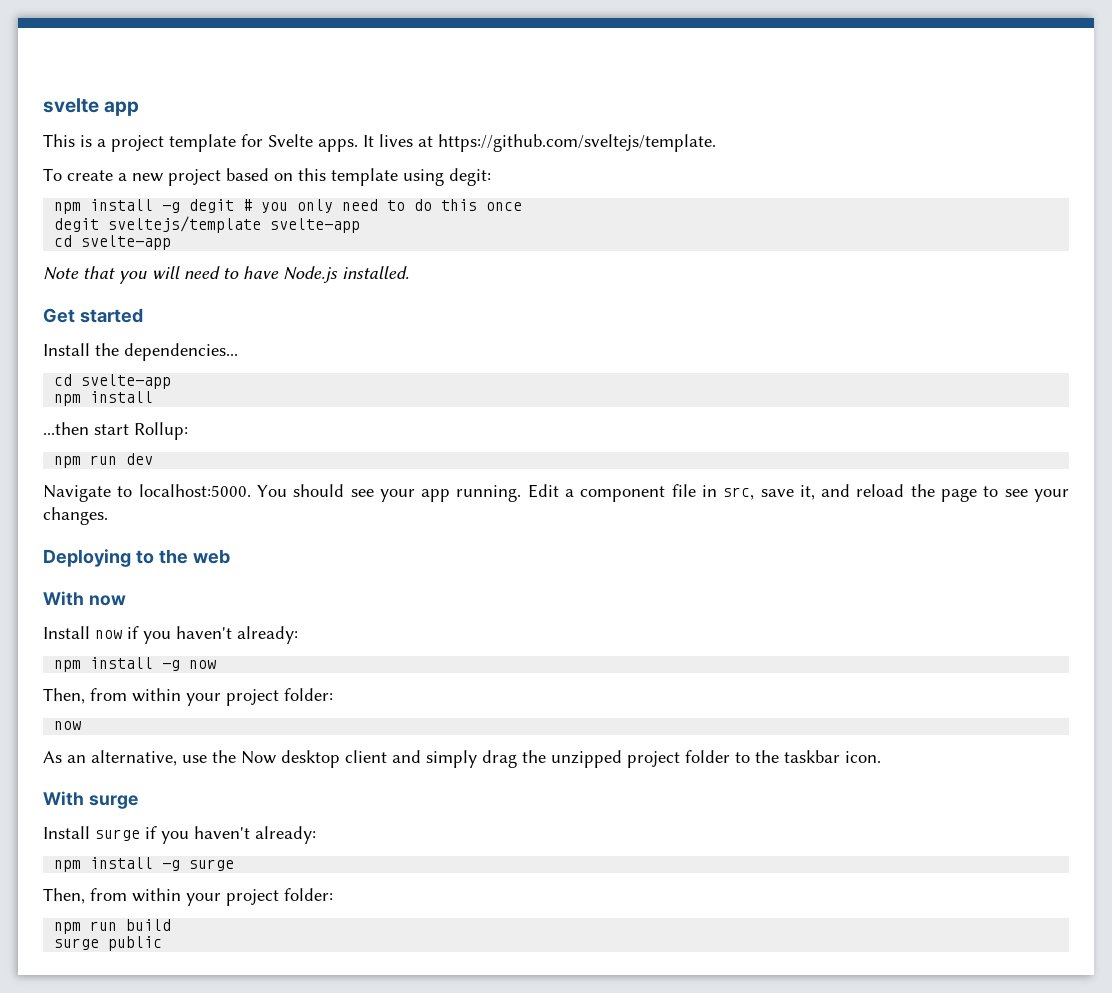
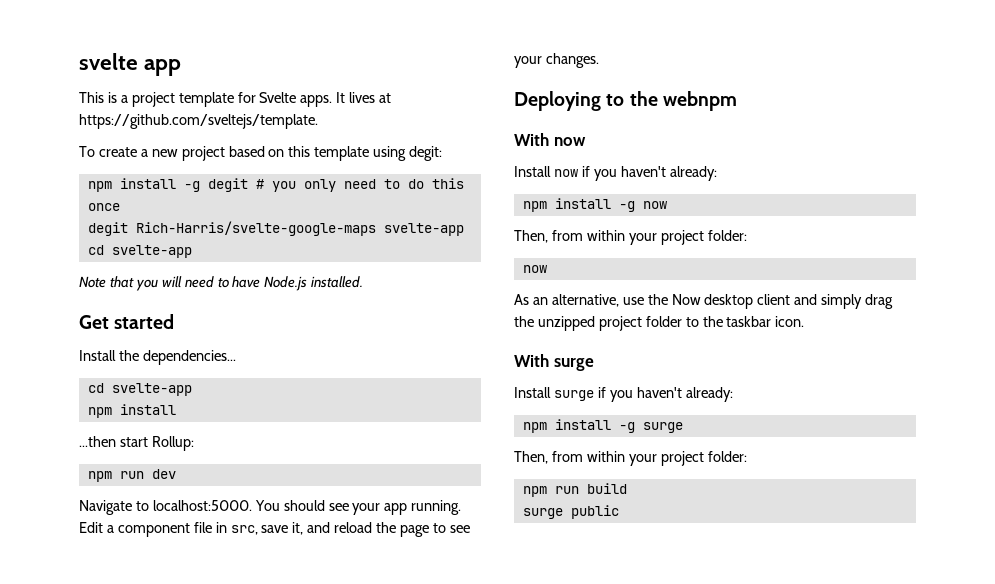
- degit sveltejs/template svelte-app
+ degit Rich-Harris/svelte-google-maps svelte-app
- Deploying to the web
+ Deploying to the webnpm

